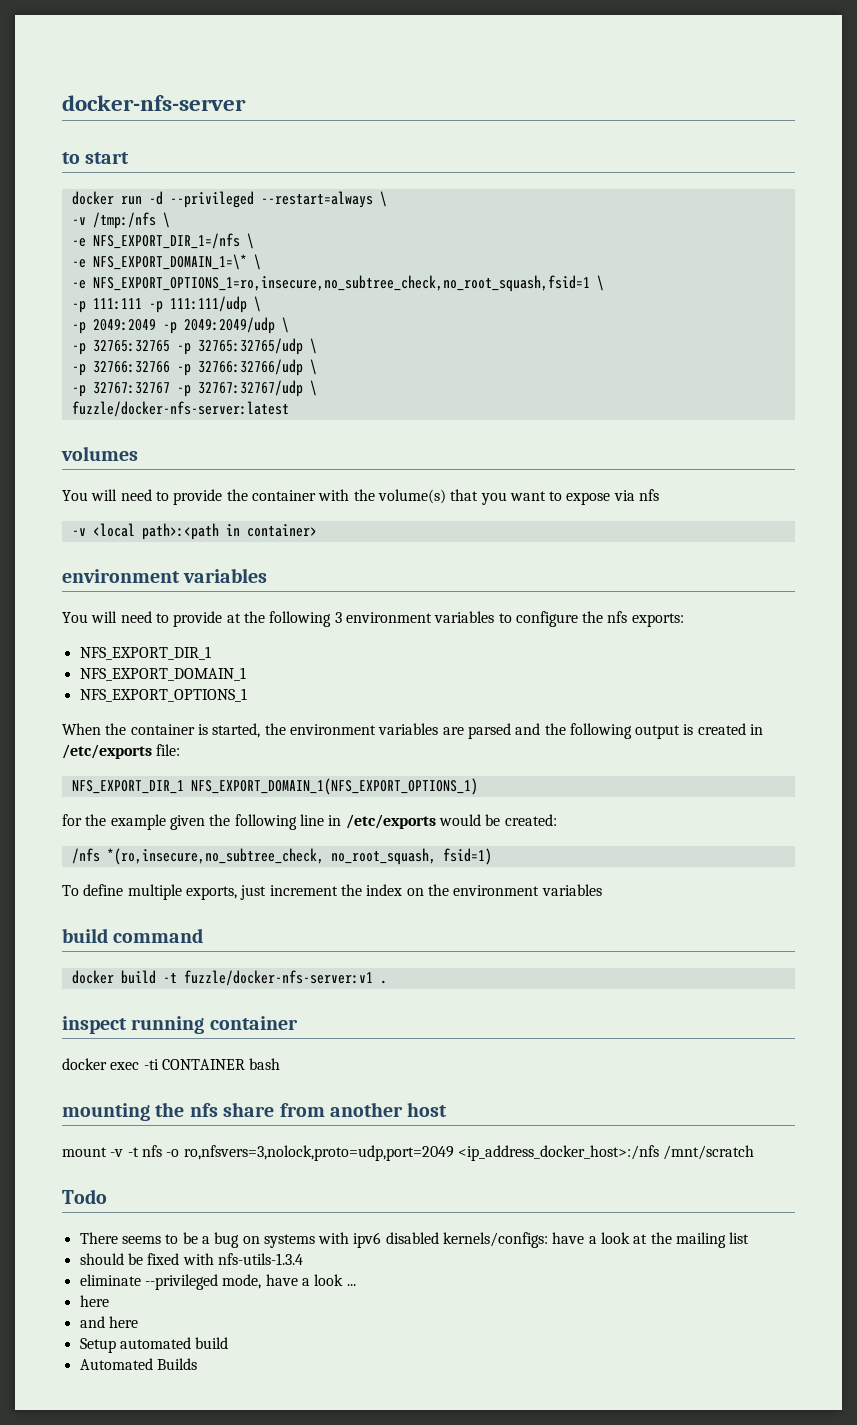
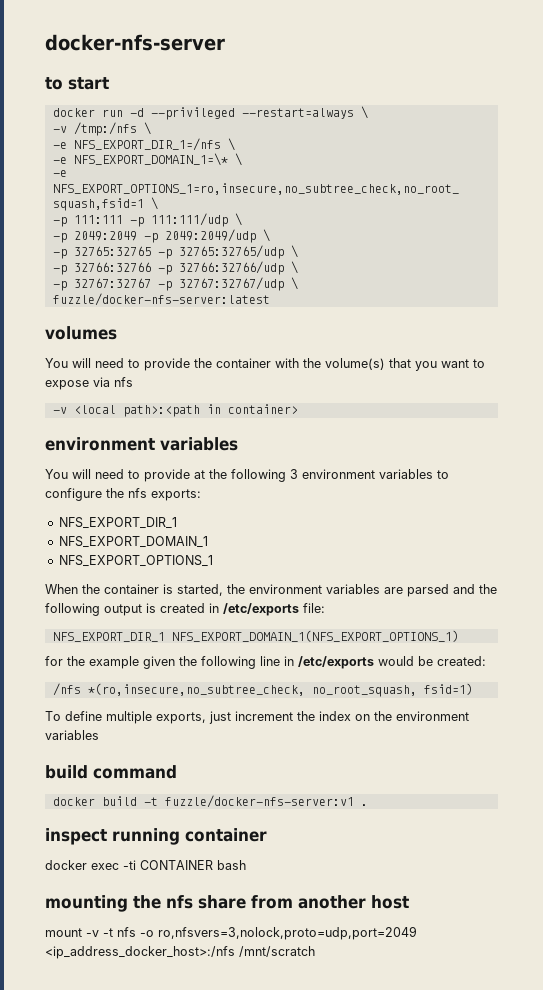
- Todo
- There seems to be a bug on systems with ipv6 disabled kernels/configs: have a look at the mailing list
- should be fixed with nfs-utils-1.3.4
- eliminate --privileged mode, have a look ...
- here
- and here
- Setup automated build
- Automated Builds

